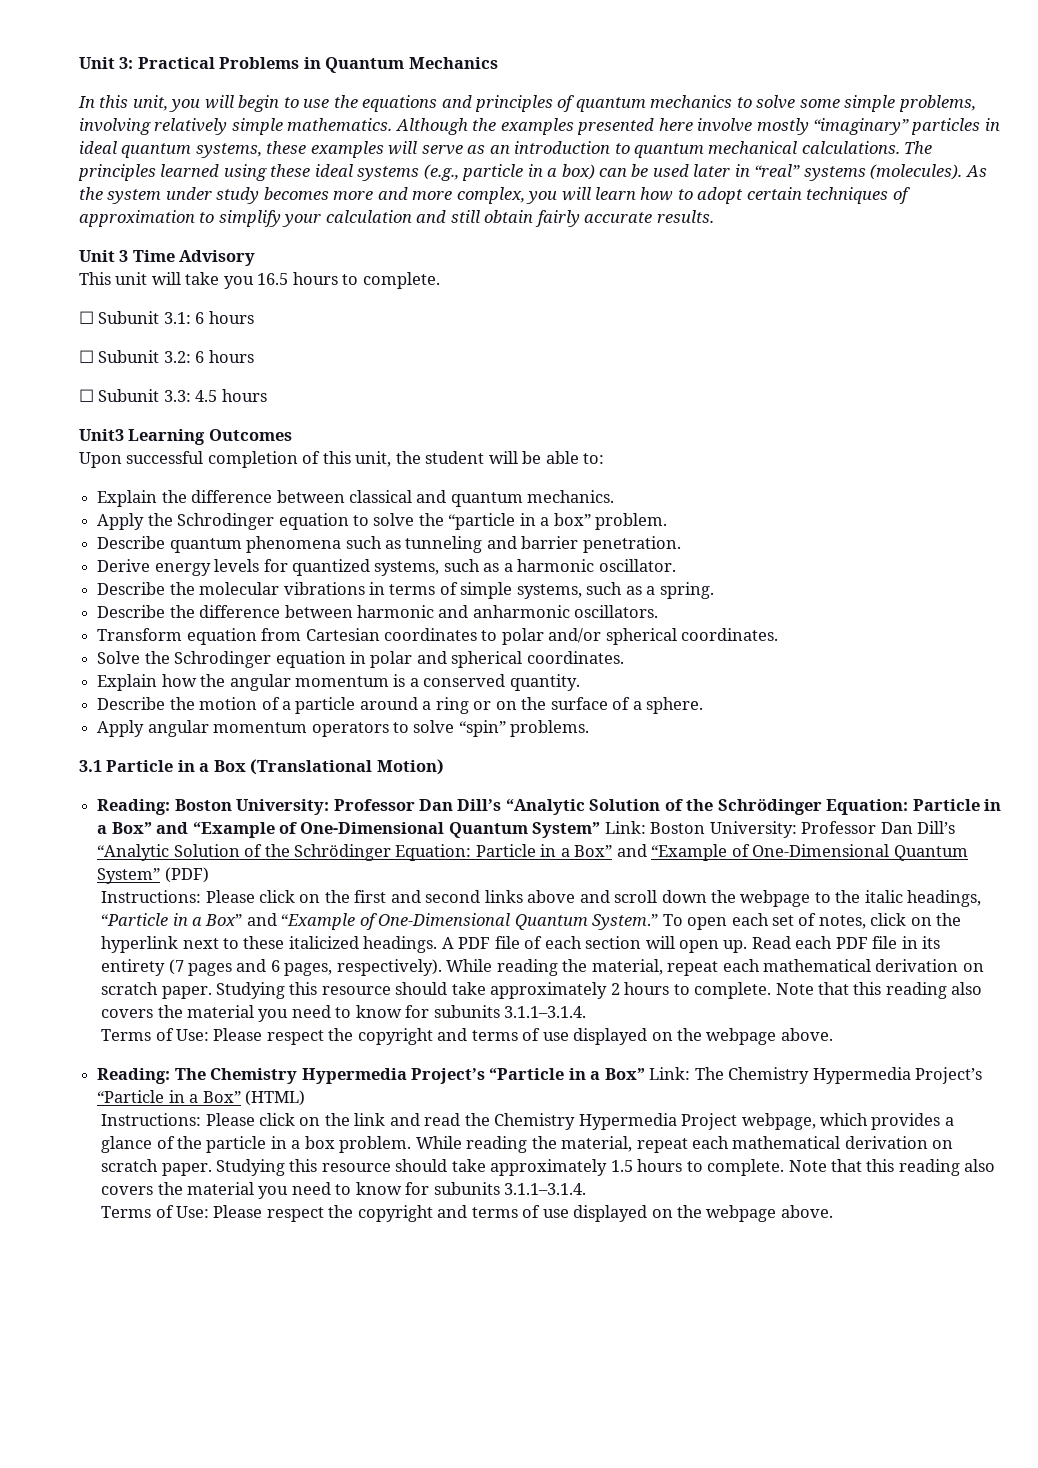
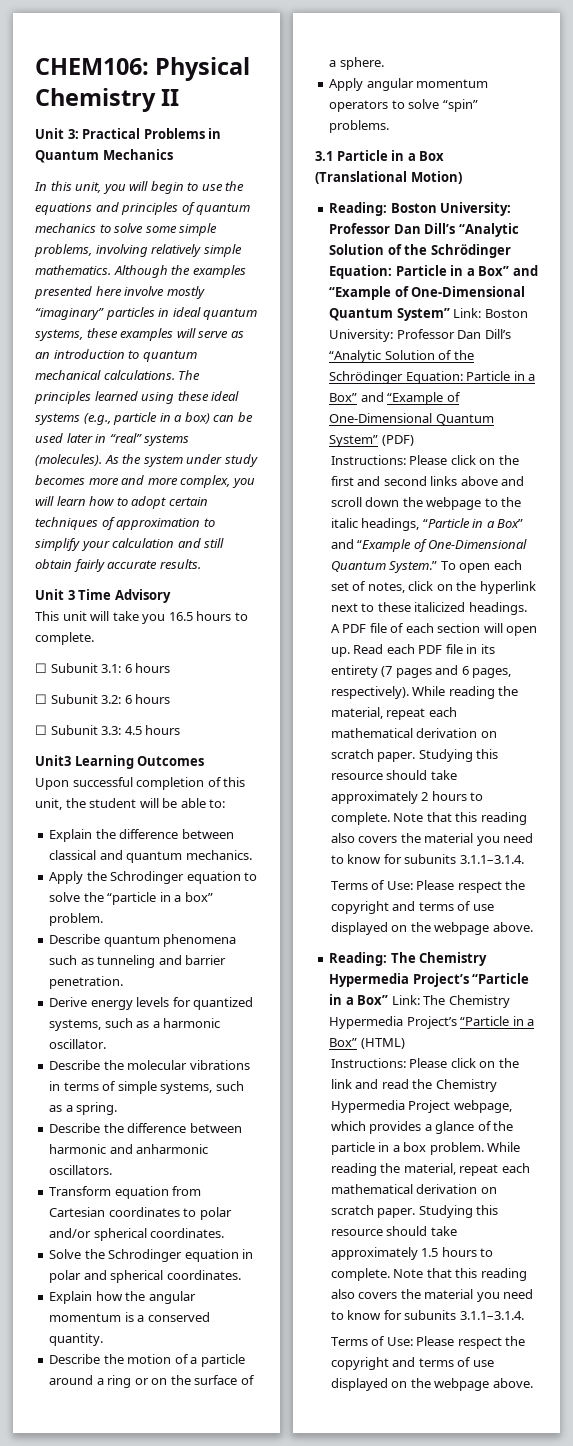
+ CHEM106: Physical Chemistry II

